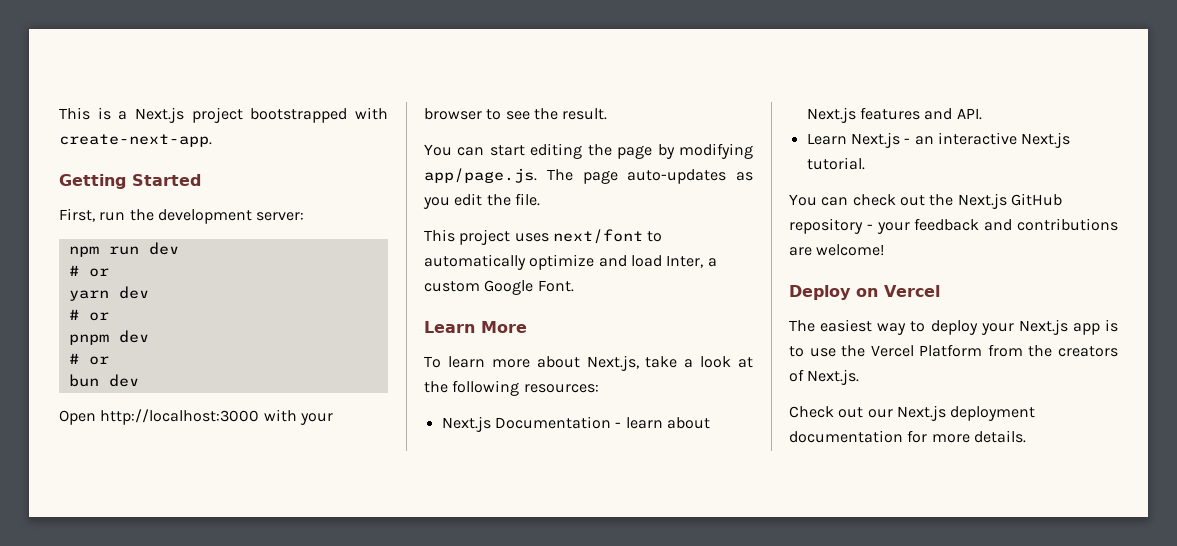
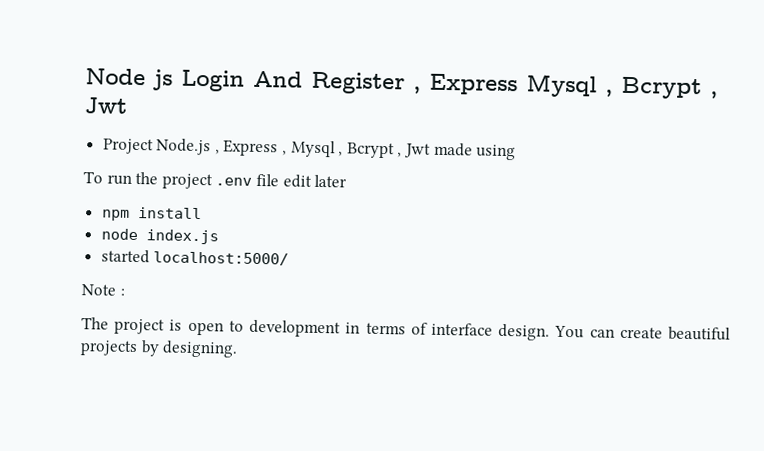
- This is a Next.js project bootstrapped with create-next-app.
- Getting Started
- First, run the development server:
- npm run dev
- # or
- yarn dev
- # or
- pnpm dev
- # or
- bun dev
- Open http://localhost:3000 with your browser to see the result.
- You can start editing the page by modifying app/page.js. The page auto-updates as you edit the file.
- This project uses next/font to automatically optimize and load Inter, a custom Google Font.
- Learn More
- To learn more about Next.js, take a look at the following resources:
- Next.js Documentation - learn about Next.js features and API.
- Learn Next.js - an interactive Next.js tutorial.
- You can check out the Next.js GitHub repository - your feedback and contributions are welcome!
- Deploy on Vercel
- The easiest way to deploy your Next.js app is to use the Vercel Platform from the creators of Next.js.
- Check out our Next.js deployment documentation for more details.
+ Node js Login And Register , Express Mysql , Bcrypt , Jwt
+ Project Node.js , Express , Mysql , Bcrypt , Jwt made using
+ To run the project .env file edit later
+ npm install
+ node index.js
+ started localhost:5000/
+ Note :
+ The project is open to development in terms of interface design. You can create beautiful projects by designing.

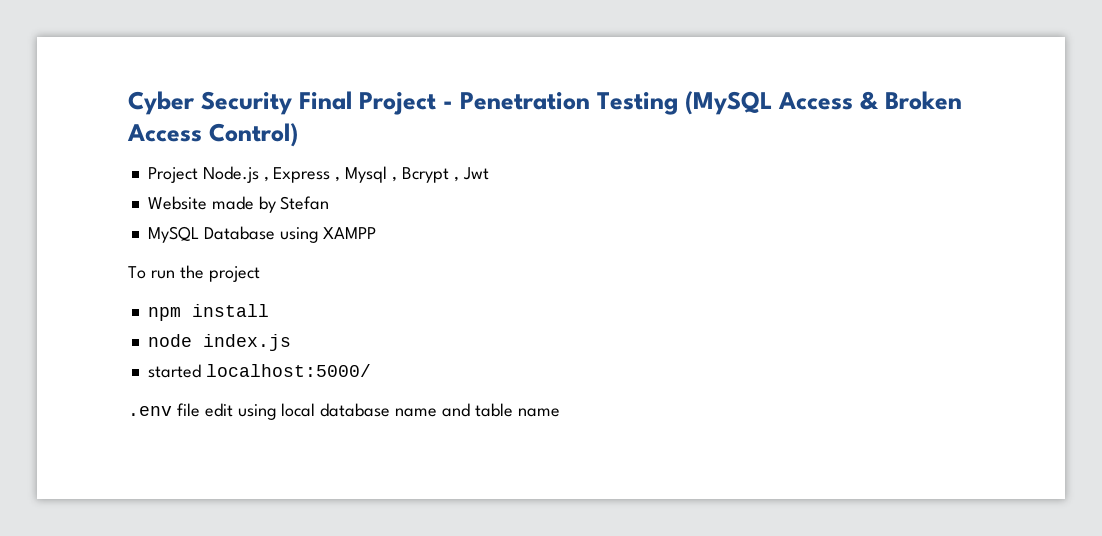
- Node js Login And Register , Express Mysql , Bcrypt , Jwt
+ Cyber Security Final Project - Penetration Testing (MySQL Access & Broken Access Control)
- Project Node.js , Express , Mysql , Bcrypt , Jwt made using
+ Project Node.js , Express , Mysql , Bcrypt , Jwt
+ Website made by Stefan
+ MySQL Database using XAMPP
- To run the project .env file edit later
+ To run the project
- Note :
- The project is open to development in terms of interface design. You can create beautiful projects by designing.
+ .env file edit using local database name and table name

